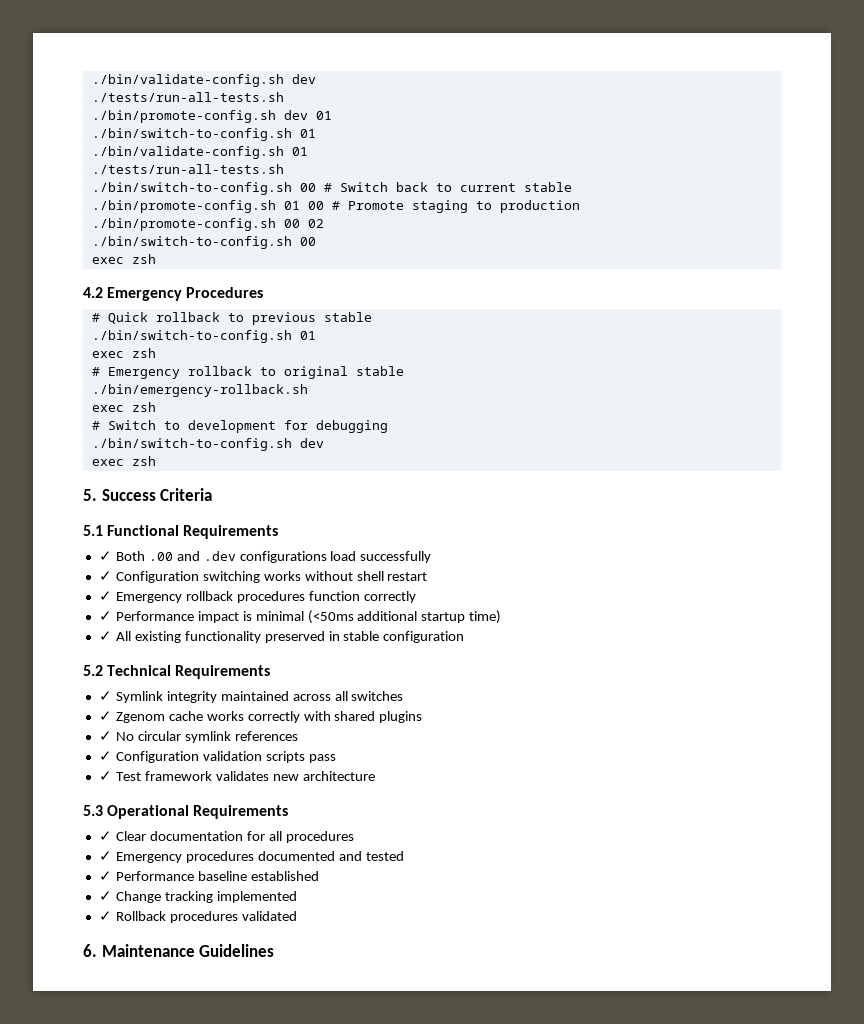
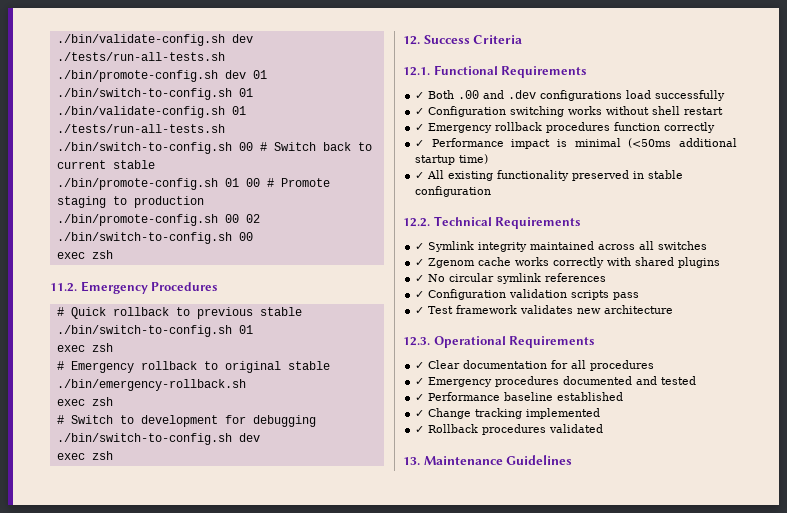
- 4.2 Emergency Procedures
+ 11.2. Emergency Procedures
- 5. Success Criteria
+ 12. Success Criteria
- 5.1 Functional Requirements
+ 12.1. Functional Requirements
- 5.2 Technical Requirements
+ 12.2. Technical Requirements
- 5.3 Operational Requirements
+ 12.3. Operational Requirements
- 6. Maintenance Guidelines
+ 13. Maintenance Guidelines

